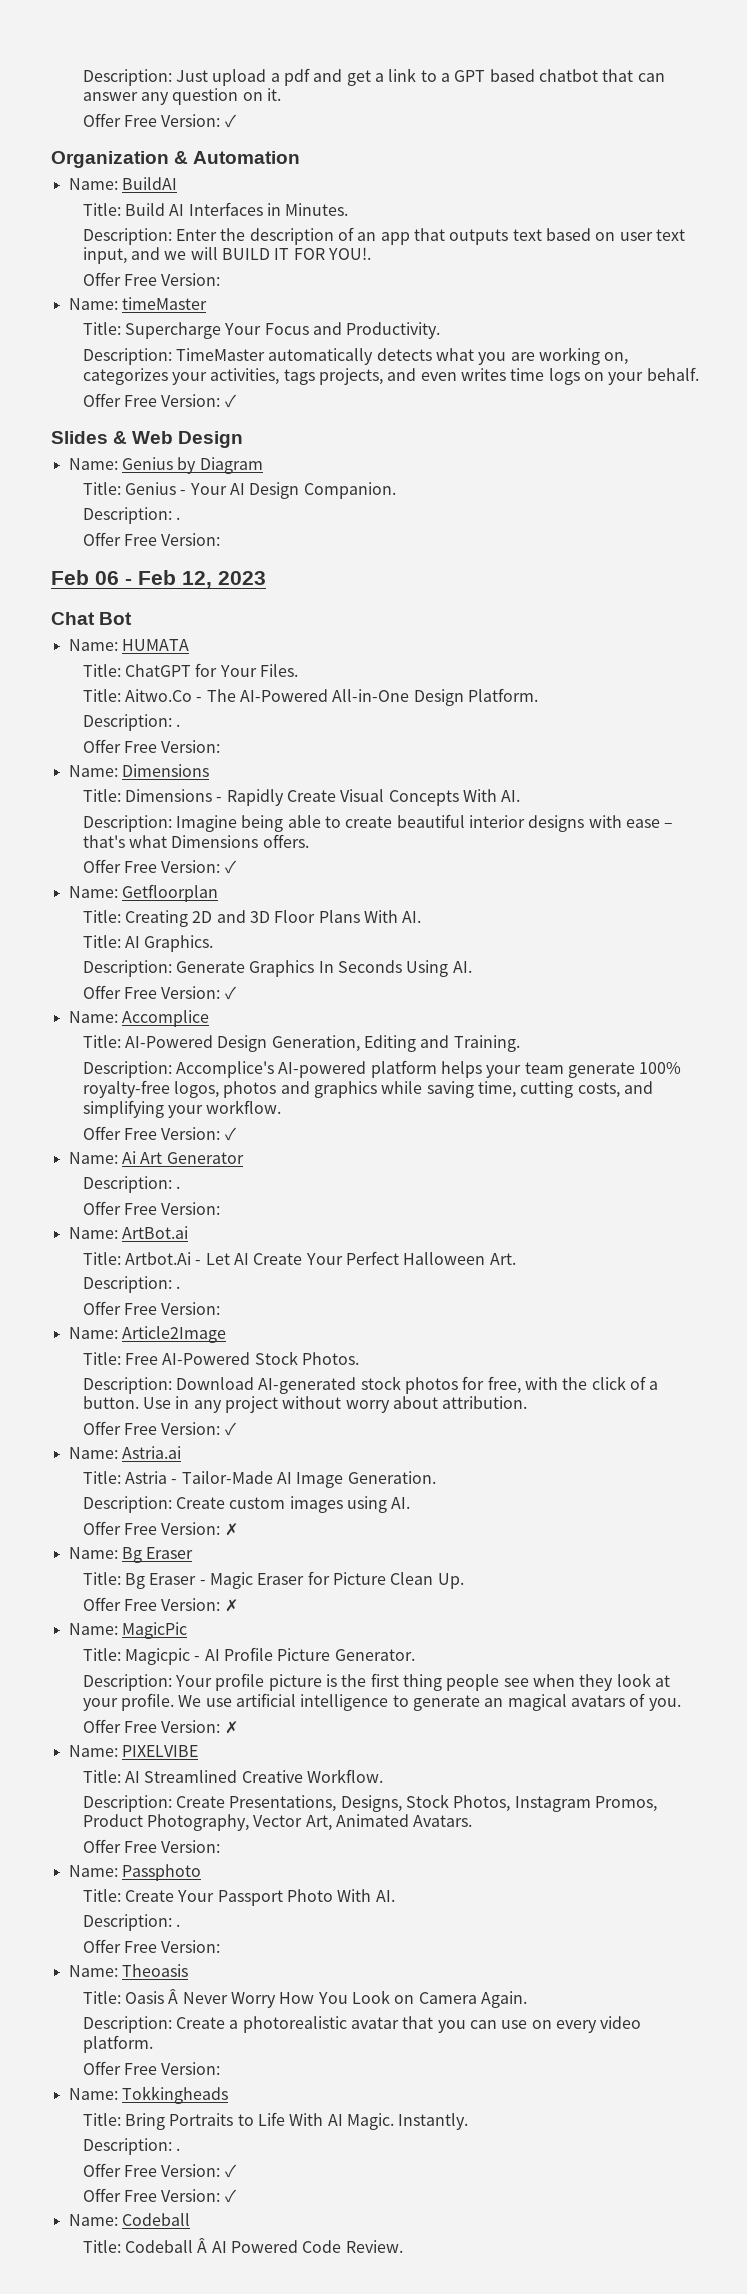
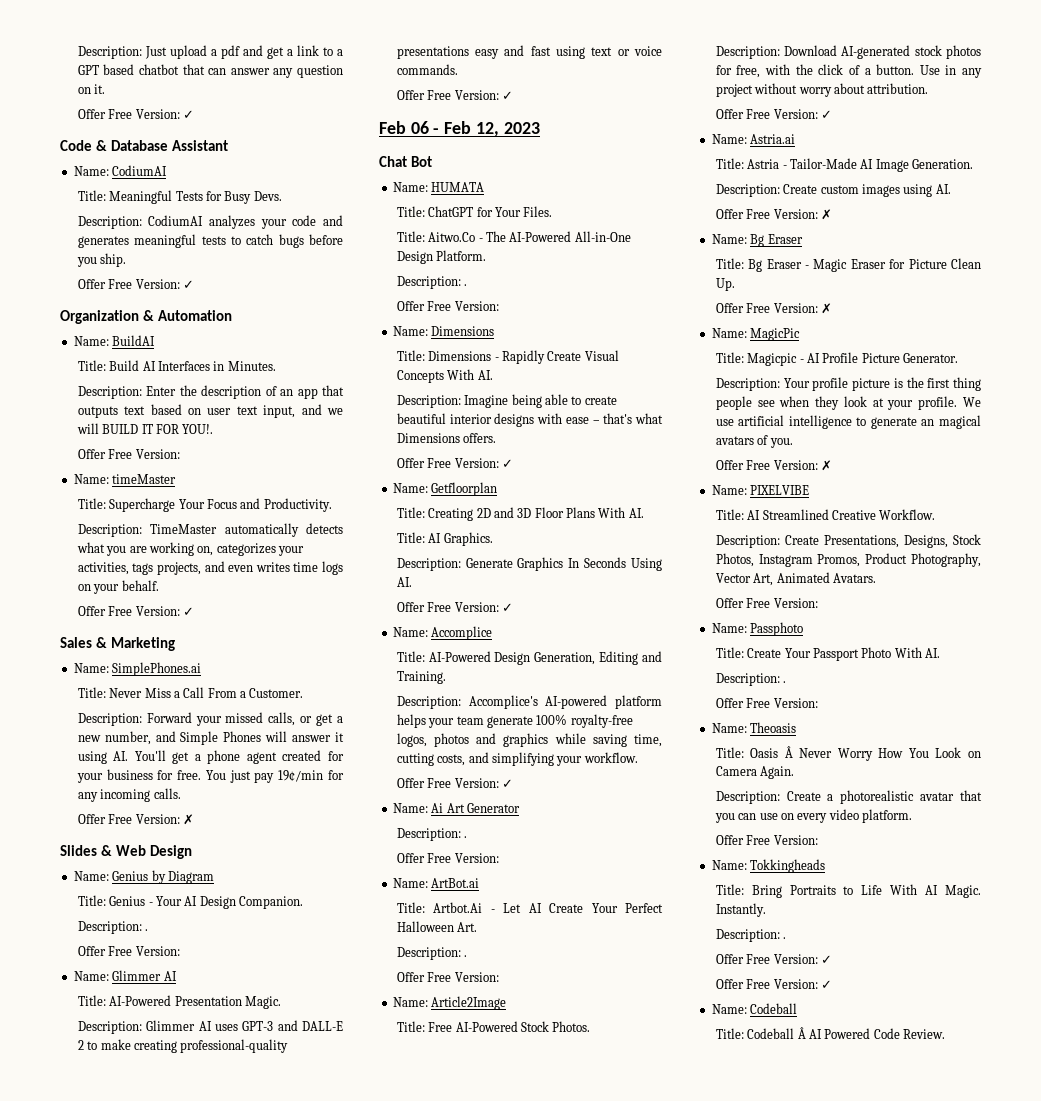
+ Code & Database Assistant
+ Name: CodiumAI
+ Title: Meaningful Tests for Busy Devs.
+ Description: CodiumAI analyzes your code and generates meaningful tests to catch bugs before you ship.
+ Offer Free Version: ✓
+ Sales & Marketing
+ Name: SimplePhones.ai
+ Title: Never Miss a Call From a Customer.
+ Description: Forward your missed calls, or get a new number, and Simple Phones will answer it using AI. You'll get a phone agent created for your business for free. You just pay 19¢/min for any incoming calls.
+ Offer Free Version: ✗
+ Name: Glimmer AI
+ Title: AI-Powered Presentation Magic.
+ Description: Glimmer AI uses GPT-3 and DALL-E 2 to make creating professional-quality presentations easy and fast using text or voice commands.
+ Offer Free Version: ✓

